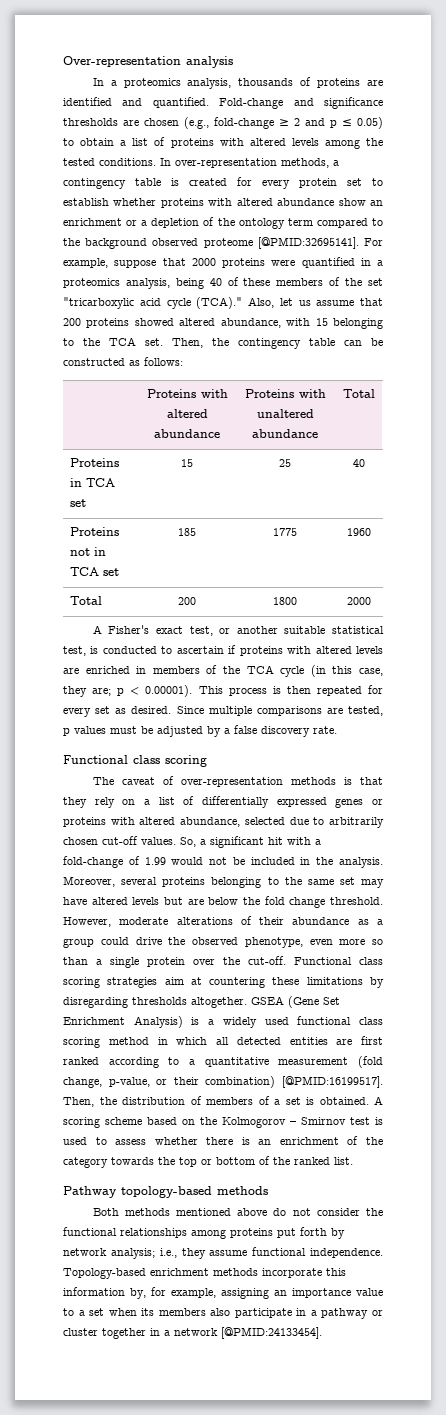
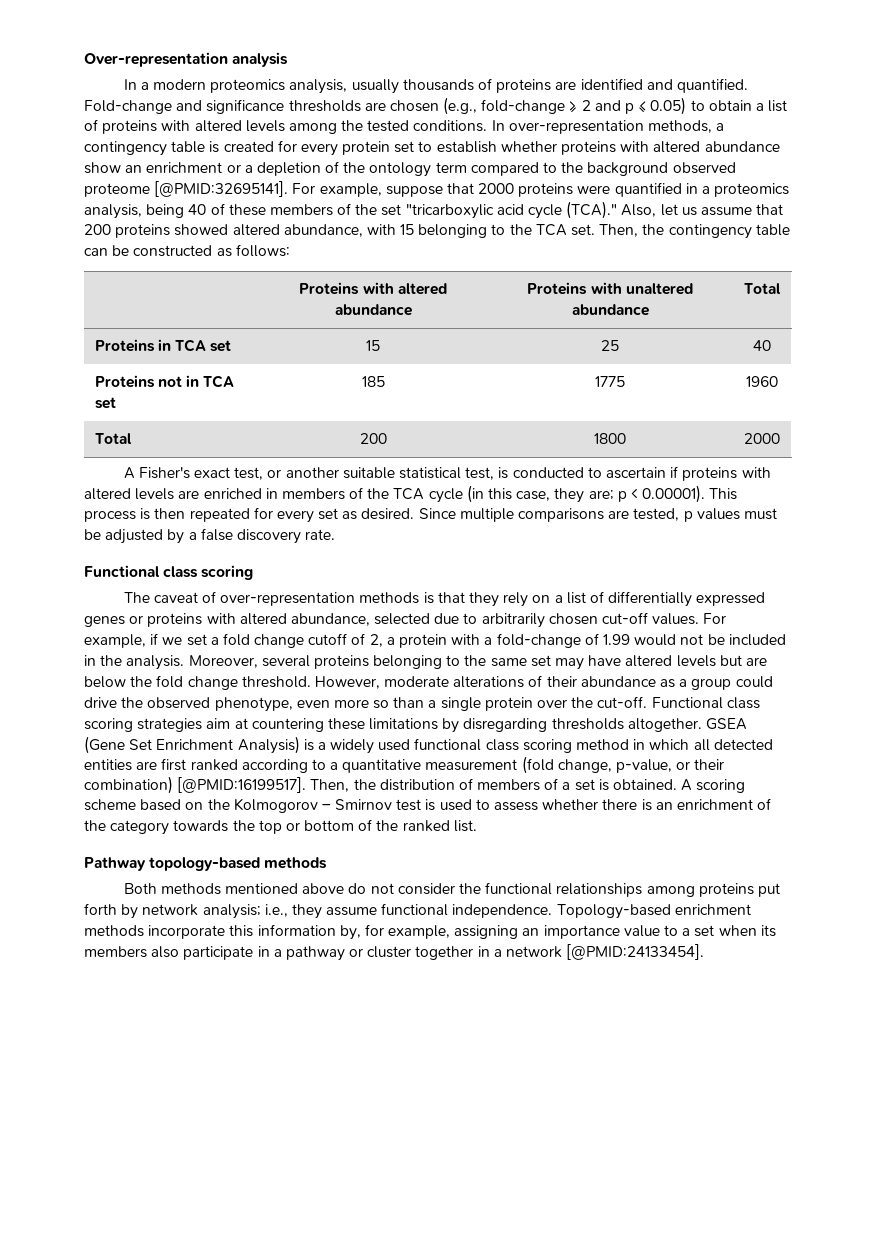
- In a proteomics analysis, thousands of proteins are identified and quantified.
+ In a modern proteomics analysis, usually thousands of proteins are identified and quantified.
- So, a significant hit with a fold-change of 1.99 would not be included in the analysis.
+ For example, if we set a fold change cutoff of 2, a protein with a fold-change of 1.99 would not be included in the analysis.

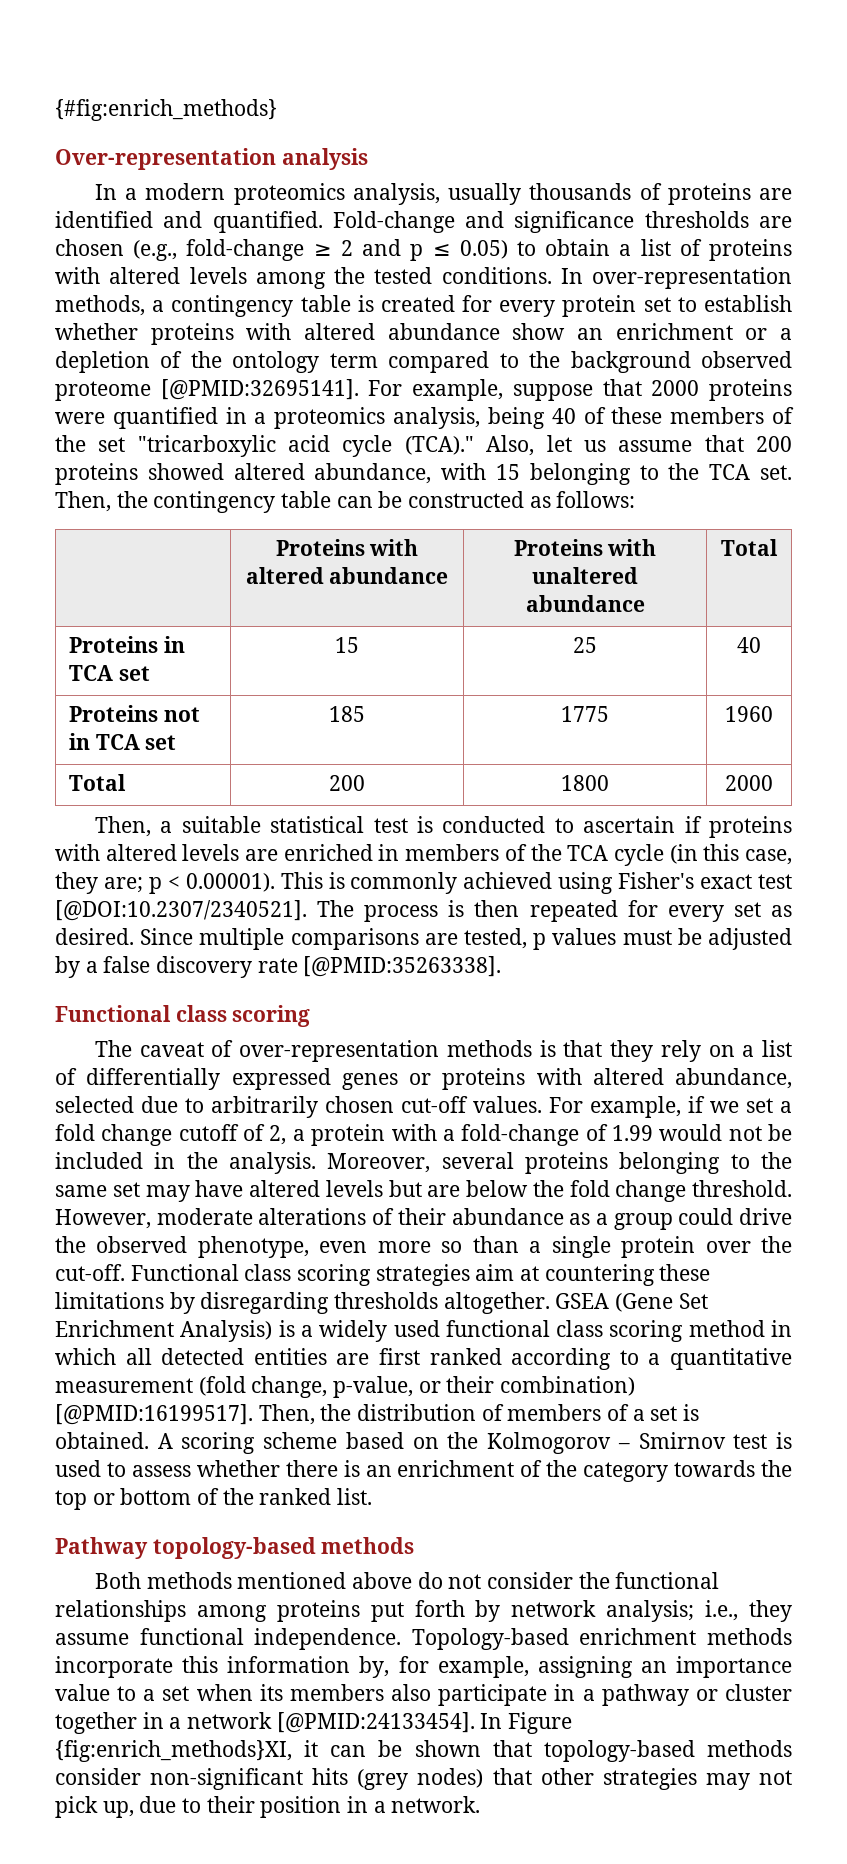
+ {#fig:enrich_methods}
- A Fisher's exact test, or another suitable statistical test, is conducted to ascertain if proteins with altered levels are enriched in members of the TCA cycle (in this case, they are; p < 0.00001). This process is then repeated for every set as desired.
+ Then, a suitable statistical test is conducted to ascertain if proteins with altered levels are enriched in members of the TCA cycle (in this case, they are; p < 0.00001). This is commonly achieved using Fisher's exact test [@DOI:10.2307/2340521]. The process is then repeated for every set as desired.
- Since multiple comparisons are tested, p values must be adjusted by a false discovery rate.
+ Since multiple comparisons are tested, p values must be adjusted by a false discovery rate [@PMID:35263338].
+ In Figure {fig:enrich_methods}XI, it can be shown that topology-based methods consider non-significant hits (grey nodes) that other strategies may not pick up, due to their position in a network.

